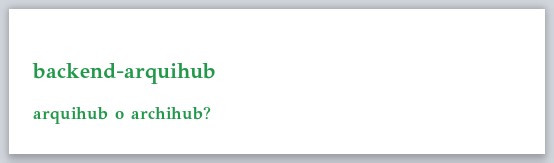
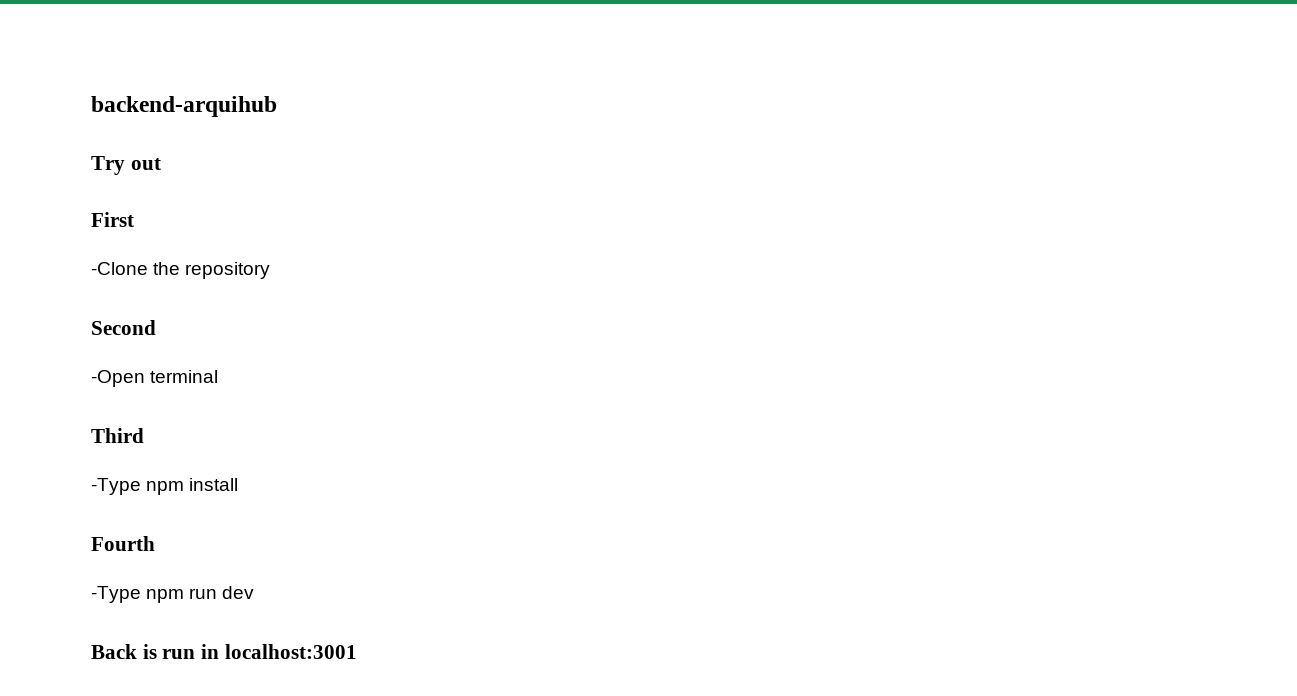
- arquihub o archihub?
+ Try out
+ First
+ -Clone the repository
+ Second
+ -Open terminal
+ Third
+ -Type npm install
+ Fourth
+ -Type npm run dev
+ Back is run in localhost:3001

